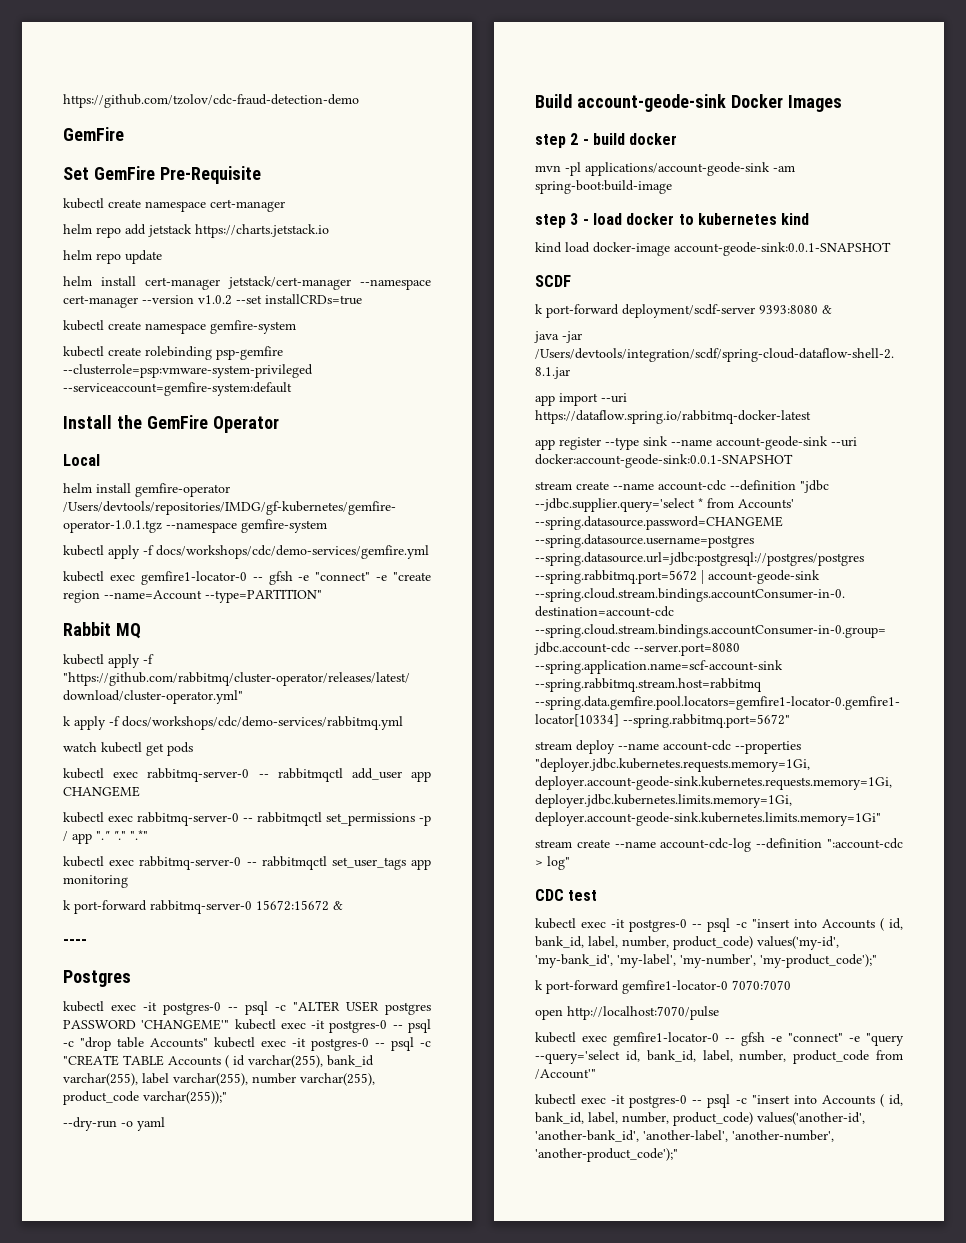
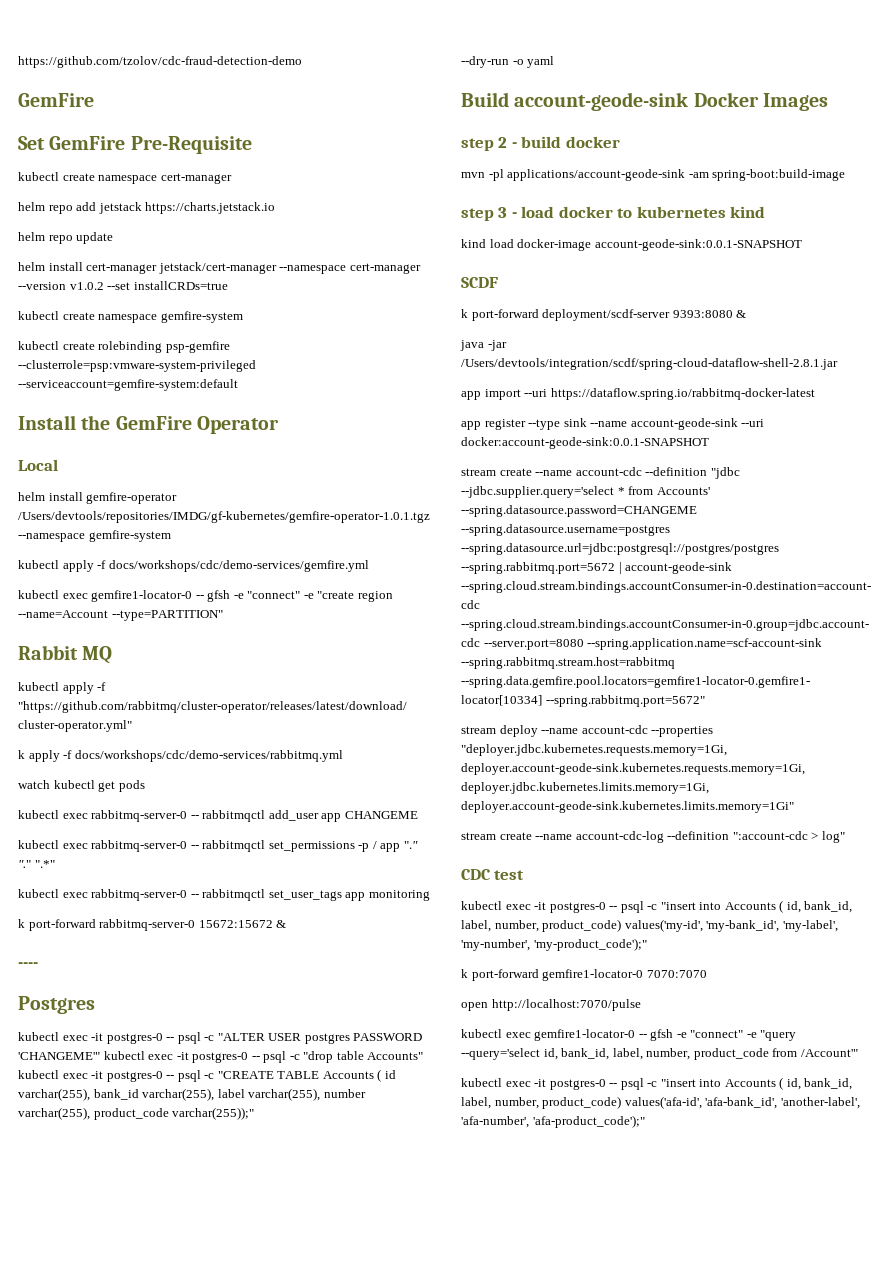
- kubectl exec -it postgres-0 -- psql -c "insert into Accounts ( id, bank_id, label, number, product_code) values('another-id', 'another-bank_id', 'another-label', 'another-number', 'another-product_code');"
+ kubectl exec -it postgres-0 -- psql -c "insert into Accounts ( id, bank_id, label, number, product_code) values('afa-id', 'afa-bank_id', 'another-label', 'afa-number', 'afa-product_code');"

